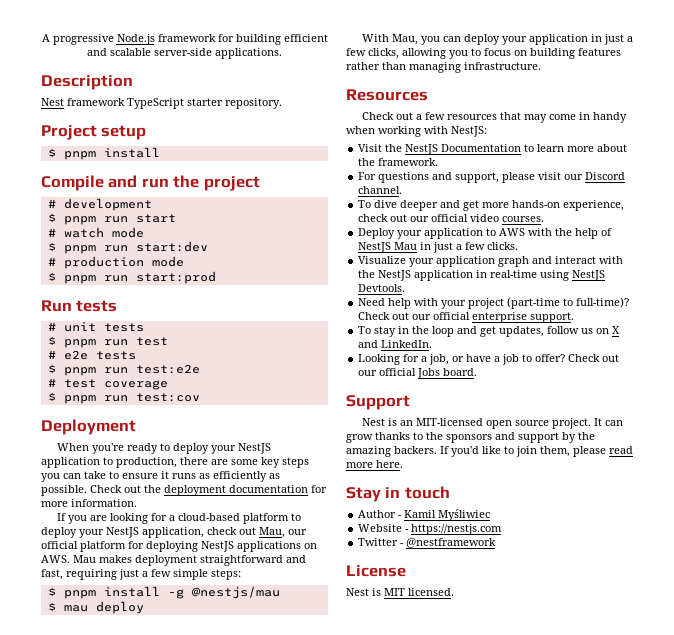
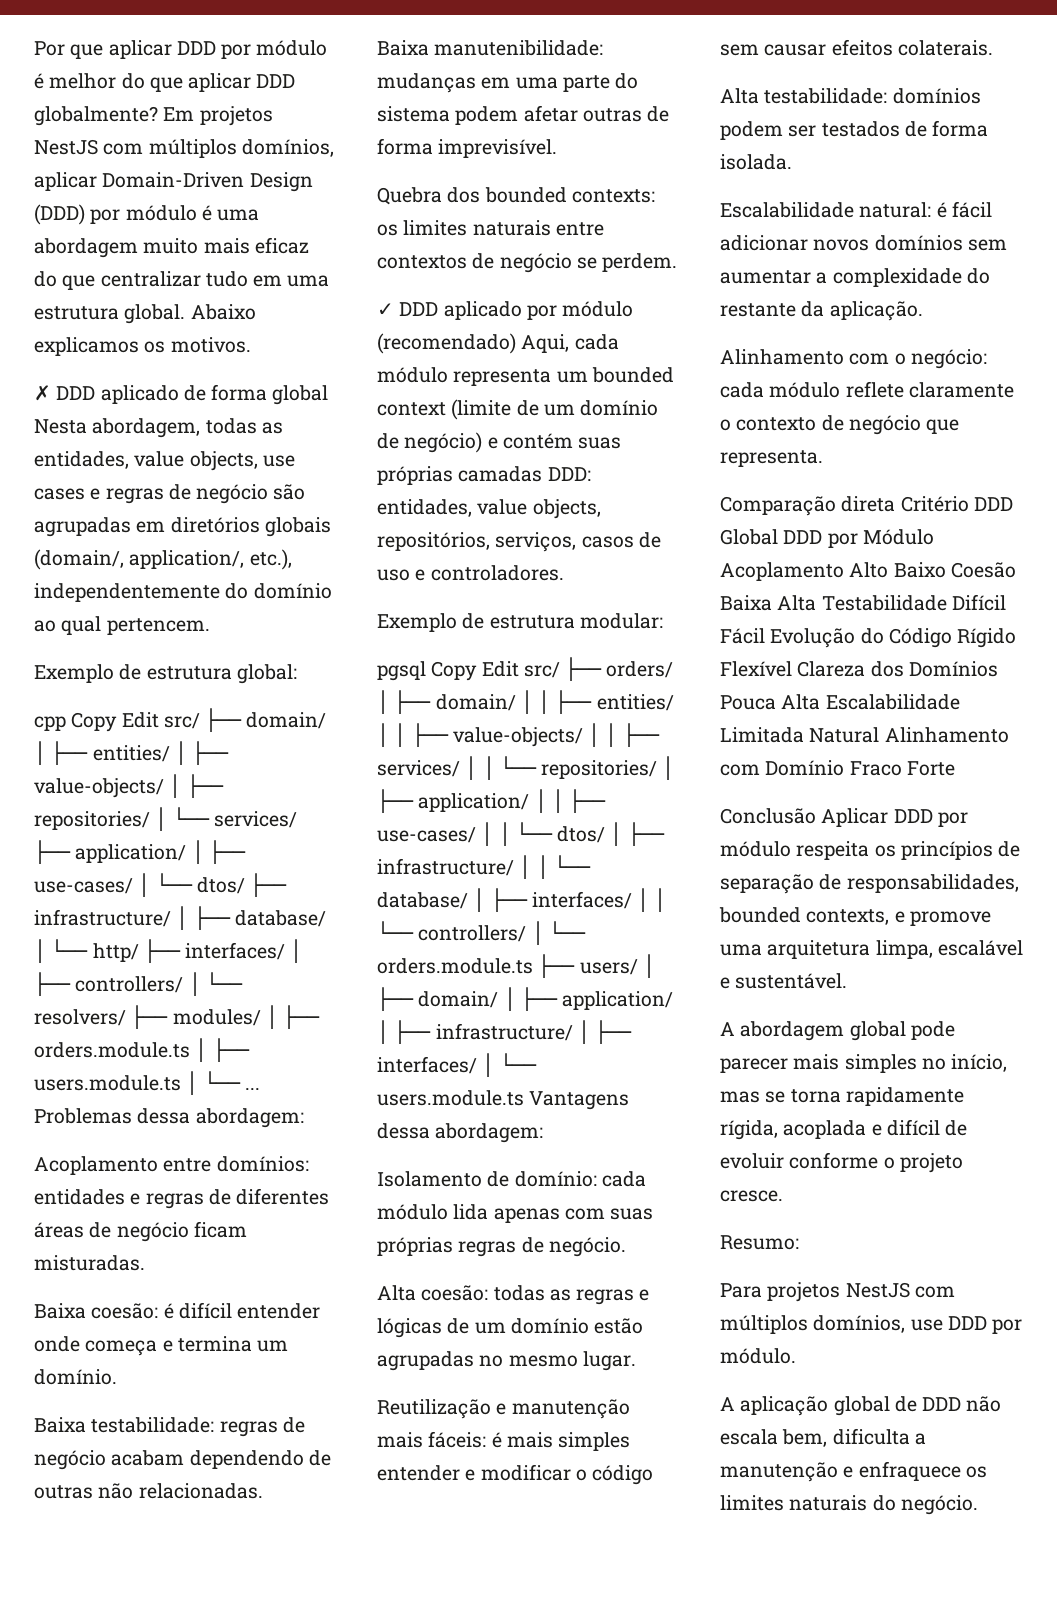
- A progressive Node.js framework for building efficient and scalable server-side applications.
- Description
- Nest framework TypeScript starter repository.
- Project setup
- $ pnpm install
- Compile and run the project
- # development
- $ pnpm run start
- # watch mode
- $ pnpm run start:dev
- # production mode
- $ pnpm run start:prod
- Run tests
- # unit tests
- $ pnpm run test
- # e2e tests
- $ pnpm run test:e2e
- # test coverage
- $ pnpm run test:cov
- Deployment
- When you're ready to deploy your NestJS application to production, there are some key steps you can take to ensure it runs as efficiently as possible. Check out the deployment documentation for more information.
- If you are looking for a cloud-based platform to deploy your NestJS application, check out Mau, our official platform for deploying NestJS applications on AWS. Mau makes deployment straightforward and fast, requiring just a few simple steps:
- $ pnpm install -g @nestjs/mau
- $ mau deploy
- With Mau, you can deploy your application in just a few clicks, allowing you to focus on building features rather than managing infrastructure.
- Resources
- Check out a few resources that may come in handy when working with NestJS:
- Visit the NestJS Documentation to learn more about the framework.
- For questions and support, please visit our Discord channel.
- To dive deeper and get more hands-on experience, check out our official video courses.
- Deploy your application to AWS with the help of NestJS Mau in just a few clicks.
- Visualize your application graph and interact with the NestJS application in real-time using NestJS Devtools.
- Need help with your project (part-time to full-time)? Check out our official enterprise support.
- To stay in the loop and get updates, follow us on X and LinkedIn.
- Looking for a job, or have a job to offer? Check out our official Jobs board.
- Support
- Nest is an MIT-licensed open source project. It can grow thanks to the sponsors and support by the amazing backers. If you'd like to join them, please read more here.
- Stay in touch
- Author - Kamil Myśliwiec
- Website - https://nestjs.com
- Twitter - @nestframework
- License
- Nest is MIT licensed.
+ Por que aplicar DDD por módulo é melhor do que aplicar DDD globalmente? Em projetos NestJS com múltiplos domínios, aplicar Domain-Driven Design (DDD) por módulo é uma abordagem muito mais eficaz do que centralizar tudo em uma estrutura global. Abaixo explicamos os motivos.
+ ✗ DDD aplicado de forma global Nesta abordagem, todas as entidades, value objects, use cases e regras de negócio são agrupadas em diretórios globais (domain/, application/, etc.), independentemente do domínio ao qual pertencem.
+ Exemplo de estrutura global:
+ cpp Copy Edit src/ ├── domain/ │ ├── entities/ │ ├── value-objects/ │ ├── repositories/ │ └── services/ ├── application/ │ ├── use-cases/ │ └── dtos/ ├── infrastructure/ │ ├── database/ │ └── http/ ├── interfaces/ │ ├── controllers/ │ └── resolvers/ ├── modules/ │ ├── orders.module.ts │ ├── users.module.ts │ └── ... Problemas dessa abordagem:
+ Acoplamento entre domínios: entidades e regras de diferentes áreas de negócio ficam misturadas.
+ Baixa coesão: é difícil entender onde começa e termina um domínio.
+ Baixa testabilidade: regras de negócio acabam dependendo de outras não relacionadas.
+ Baixa manutenibilidade: mudanças em uma parte do sistema podem afetar outras de forma imprevisível.
+ Quebra dos bounded contexts: os limites naturais entre contextos de negócio se perdem.
+ ✓ DDD aplicado por módulo (recomendado) Aqui, cada módulo representa um bounded context (limite de um domínio de negócio) e contém suas próprias camadas DDD: entidades, value objects, repositórios, serviços, casos de uso e controladores.
+ Exemplo de estrutura modular:
+ pgsql Copy Edit src/ ├── orders/ │ ├── domain/ │ │ ├── entities/ │ │ ├── value-objects/ │ │ ├── services/ │ │ └── repositories/ │ ├── application/ │ │ ├── use-cases/ │ │ └── dtos/ │ ├── infrastructure/ │ │ └── database/ │ ├── interfaces/ │ │ └── controllers/ │ └── orders.module.ts ├── users/ │ ├── domain/ │ ├── application/ │ ├── infrastructure/ │ ├── interfaces/ │ └── users.module.ts Vantagens dessa abordagem:
+ Isolamento de domínio: cada módulo lida apenas com suas próprias regras de negócio.
+ Alta coesão: todas as regras e lógicas de um domínio estão agrupadas no mesmo lugar.
+ Reutilização e manutenção mais fáceis: é mais simples entender e modificar o código sem causar efeitos colaterais.
+ Alta testabilidade: domínios podem ser testados de forma isolada.
+ Escalabilidade natural: é fácil adicionar novos domínios sem aumentar a complexidade do restante da aplicação.
+ Alinhamento com o negócio: cada módulo reflete claramente o contexto de negócio que representa.
+ Comparação direta Critério DDD Global DDD por Módulo Acoplamento Alto Baixo Coesão Baixa Alta Testabilidade Difícil Fácil Evolução do Código Rígido Flexível Clareza dos Domínios Pouca Alta Escalabilidade Limitada Natural Alinhamento com Domínio Fraco Forte
+ Conclusão Aplicar DDD por módulo respeita os princípios de separação de responsabilidades, bounded contexts, e promove uma arquitetura limpa, escalável e sustentável.
+ A abordagem global pode parecer mais simples no início, mas se torna rapidamente rígida, acoplada e difícil de evoluir conforme o projeto cresce.
+ Resumo:
+ Para projetos NestJS com múltiplos domínios, use DDD por módulo.
+ A aplicação global de DDD não escala bem, dificulta a manutenção e enfraquece os limites naturais do negócio.

